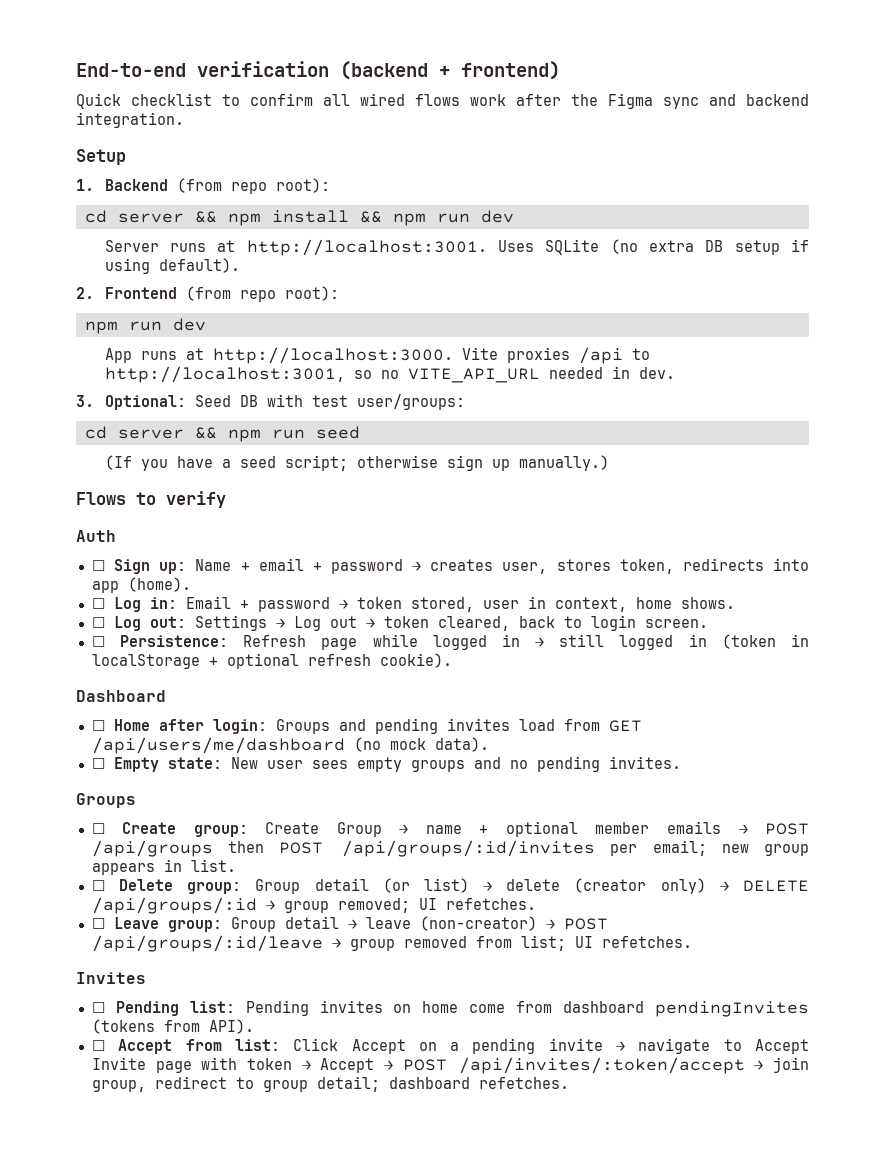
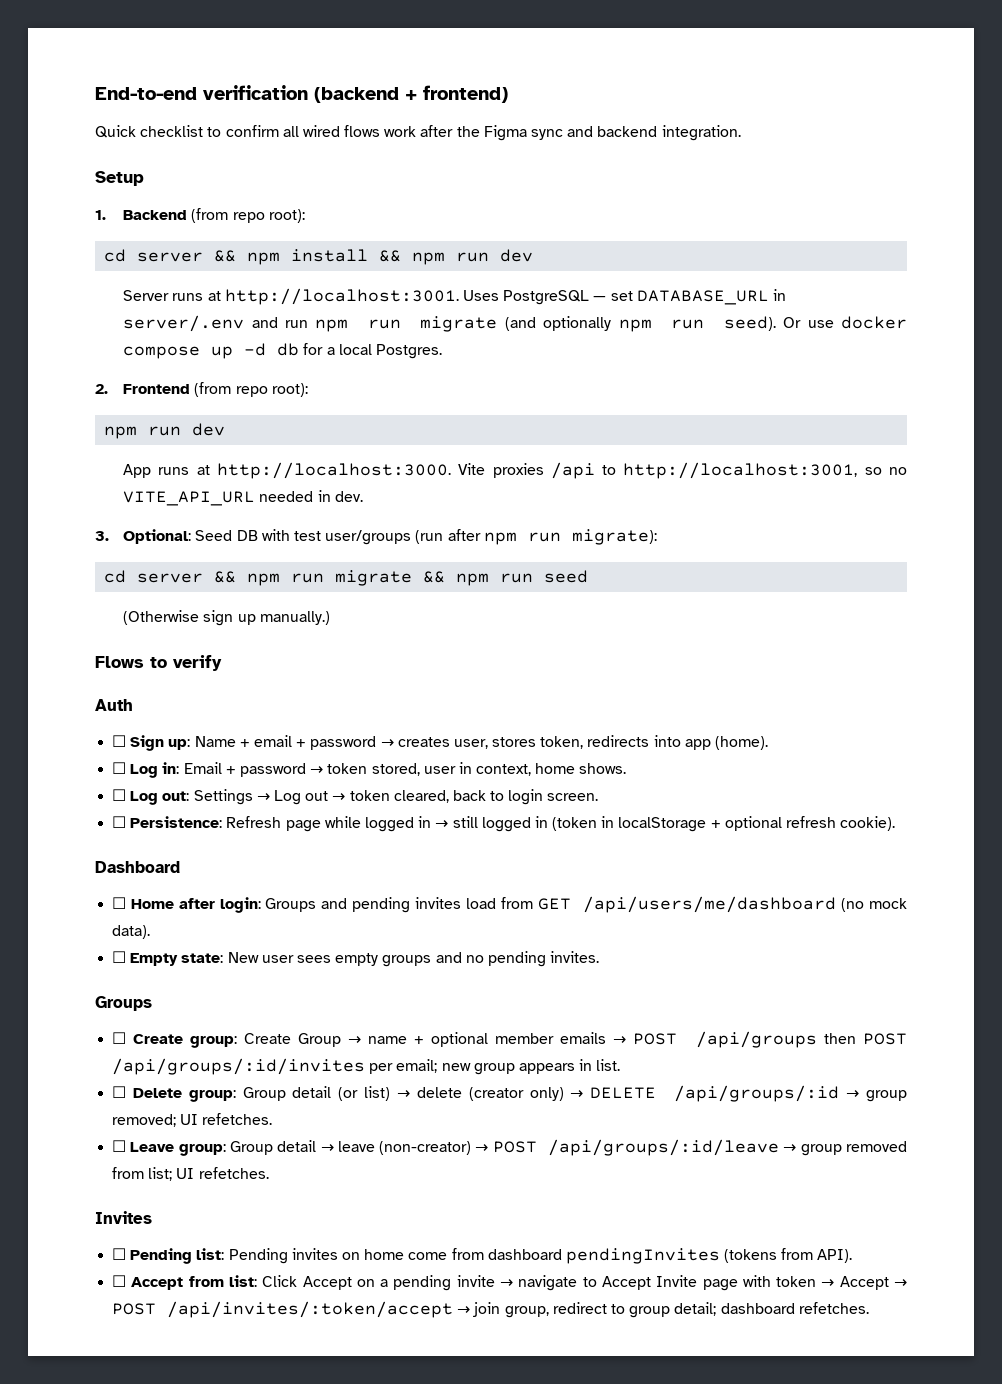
- Uses SQLite (no extra DB setup if using default).
+ Uses PostgreSQL — set DATABASE_URL in server/.env and run npm run migrate (and optionally npm run seed). Or use docker compose up -d db for a local Postgres.
- 3. Optional: Seed DB with test user/groups:
+ 3. Optional: Seed DB with test user/groups (run after npm run migrate):
- cd server && npm run seed
- (If you have a seed script; otherwise sign up manually.)
+ cd server && npm run migrate && npm run seed
+ (Otherwise sign up manually.)

